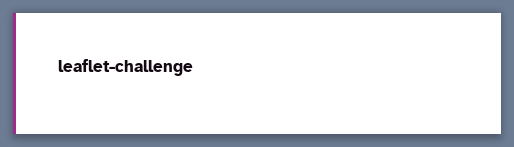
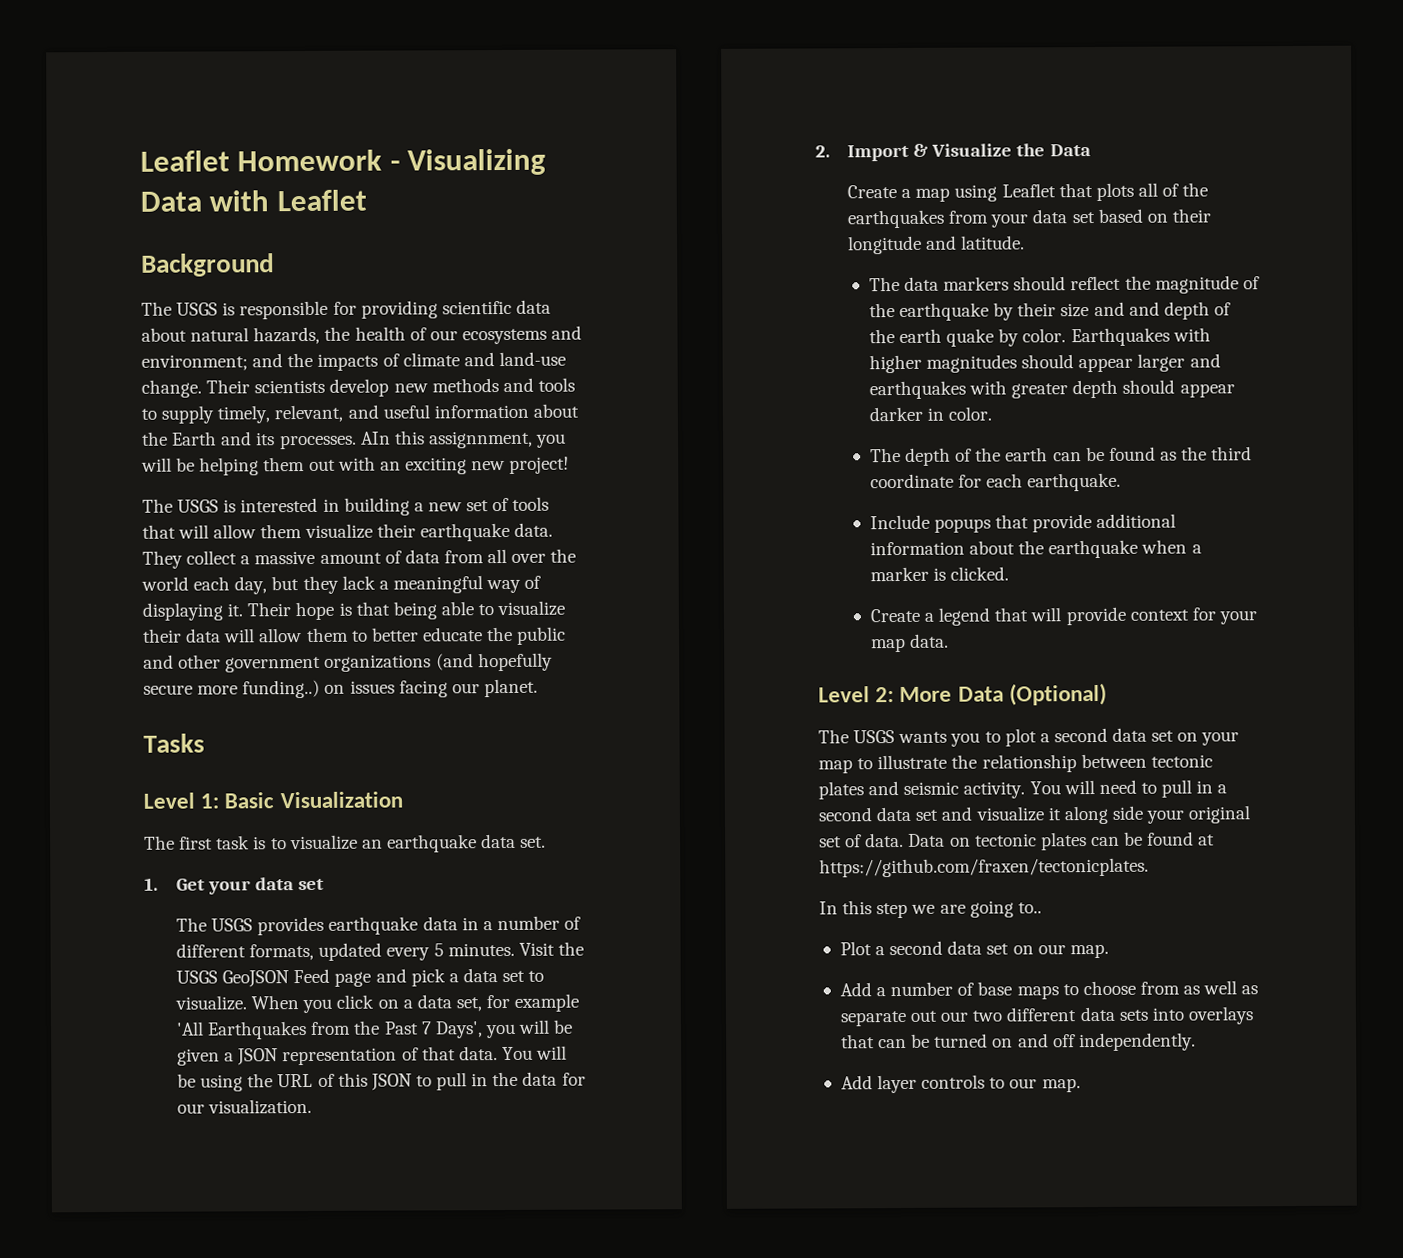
- leaflet-challenge
+ Leaflet Homework - Visualizing Data with Leaflet
+ Background
+ The USGS is responsible for providing scientific data about natural hazards, the health of our ecosystems and environment; and the impacts of climate and land-use change. Their scientists develop new methods and tools to supply timely, relevant, and useful information about the Earth and its processes. AIn this assignnment, you will be helping them out with an exciting new project!
+ The USGS is interested in building a new set of tools that will allow them visualize their earthquake data. They collect a massive amount of data from all over the world each day, but they lack a meaningful way of displaying it. Their hope is that being able to visualize their data will allow them to better educate the public and other government organizations (and hopefully secure more funding..) on issues facing our planet.
+ Tasks
+ Level 1: Basic Visualization
+ The first task is to visualize an earthquake data set.
+ 1. Get your data set
+ The USGS provides earthquake data in a number of different formats, updated every 5 minutes. Visit the USGS GeoJSON Feed page and pick a data set to visualize. When you click on a data set, for example 'All Earthquakes from the Past 7 Days', you will be given a JSON representation of that data. You will be using the URL of this JSON to pull in the data for our visualization.
+ 2. Import & Visualize the Data
+ Create a map using Leaflet that plots all of the earthquakes from your data set based on their longitude and latitude.
+ The data markers should reflect the magnitude of the earthquake by their size and and depth of the earth quake by color. Earthquakes with higher magnitudes should appear larger and earthquakes with greater depth should appear darker in color.
+ The depth of the earth can be found as the third coordinate for each earthquake.
+ Include popups that provide additional information about the earthquake when a marker is clicked.
+ Create a legend that will provide context for your map data.
+ Level 2: More Data (Optional)
+ The USGS wants you to plot a second data set on your map to illustrate the relationship between tectonic plates and seismic activity. You will need to pull in a second data set and visualize it along side your original set of data. Data on tectonic plates can be found at https://github.com/fraxen/tectonicplates.
+ In this step we are going to..
+ Plot a second data set on our map.
+ Add a number of base maps to choose from as well as separate out our two different data sets into overlays that can be turned on and off independently.
+ Add layer controls to our map.

